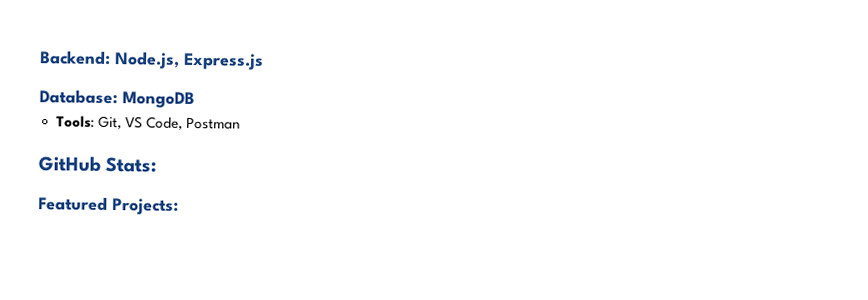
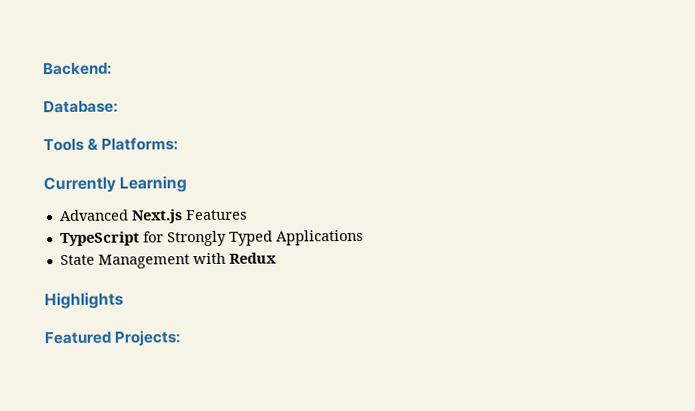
- Backend: Node.js, Express.js
+ Backend:
- Database: MongoDB
- Tools: Git, VS Code, Postman
- GitHub Stats:
+ Database:
+ Tools & Platforms:
+ Currently Learning
+ Advanced Next.js Features
+ TypeScript for Strongly Typed Applications
+ State Management with Redux
+ Highlights

